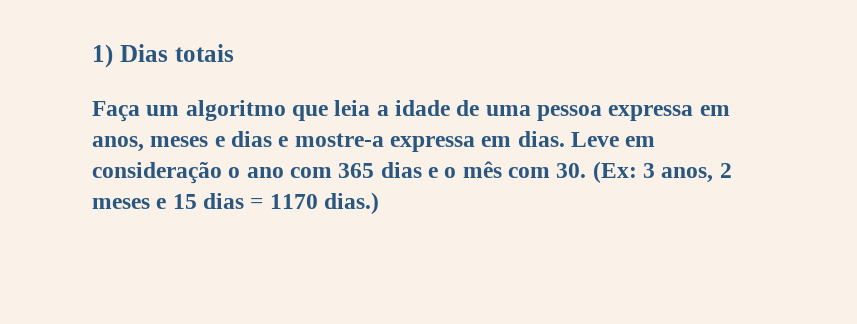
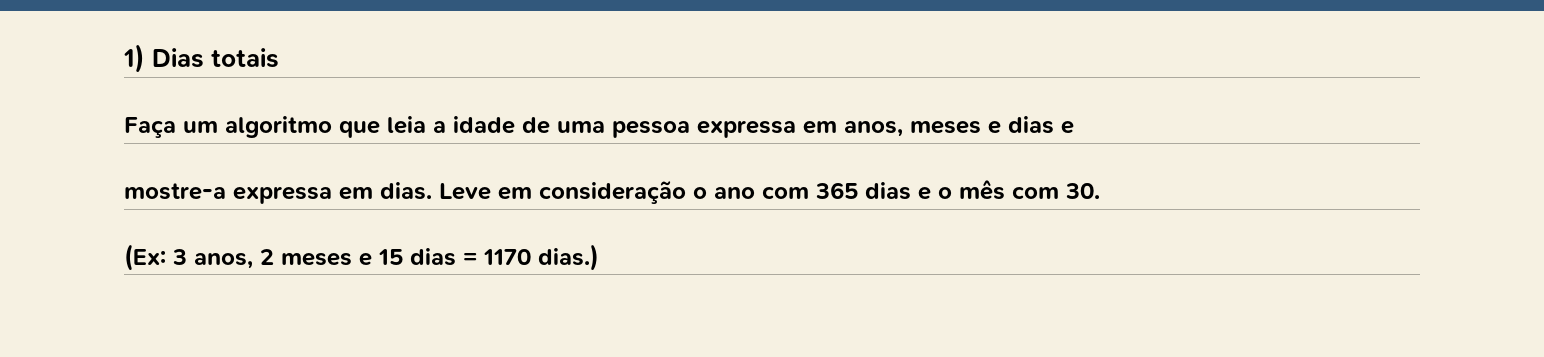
- Faça um algoritmo que leia a idade de uma pessoa expressa em anos, meses e dias e mostre-a expressa em dias.
+ Faça um algoritmo que leia a idade de uma pessoa expressa em anos, meses e dias e
+ mostre-a expressa em dias.
- Leve em consideração o ano com 365 dias e o mês com 30. (Ex: 3 anos, 2 meses e 15 dias = 1170 dias.)
+ Leve em consideração o ano com 365 dias e o mês com 30.
+ (Ex: 3 anos, 2 meses e 15 dias = 1170 dias.)

